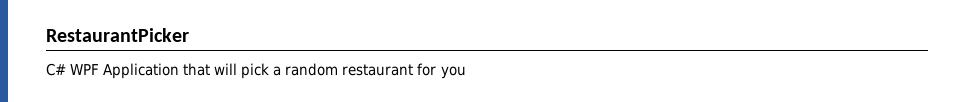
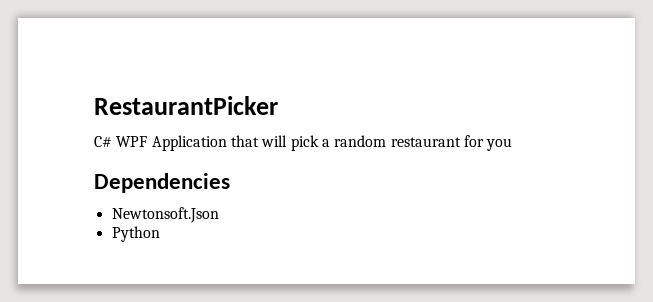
+ Dependencies
+ Newtonsoft.Json
+ Python

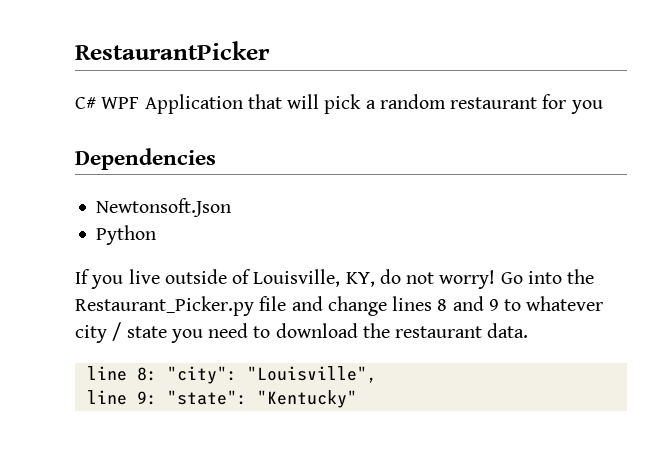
+ If you live outside of Louisville, KY, do not worry! Go into the Restaurant_Picker.py file and change lines 8 and 9 to whatever city / state you need to download the restaurant data.
+ line 8: "city": "Louisville",
+ line 9: "state": "Kentucky"

